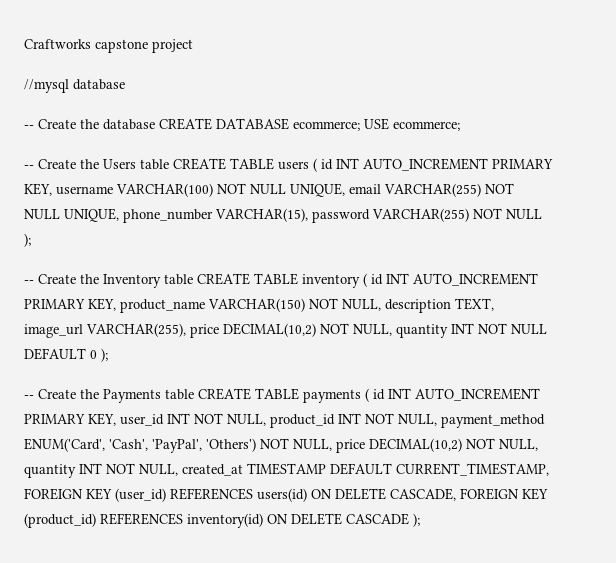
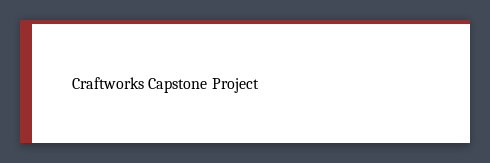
- Craftworks capstone project
- //mysql database
- -- Create the database CREATE DATABASE ecommerce; USE ecommerce;
- -- Create the Users table CREATE TABLE users ( id INT AUTO_INCREMENT PRIMARY KEY, username VARCHAR(100) NOT NULL UNIQUE, email VARCHAR(255) NOT NULL UNIQUE, phone_number VARCHAR(15), password VARCHAR(255) NOT NULL );
- -- Create the Inventory table CREATE TABLE inventory ( id INT AUTO_INCREMENT PRIMARY KEY, product_name VARCHAR(150) NOT NULL, description TEXT, image_url VARCHAR(255), price DECIMAL(10,2) NOT NULL, quantity INT NOT NULL DEFAULT 0 );
- -- Create the Payments table CREATE TABLE payments ( id INT AUTO_INCREMENT PRIMARY KEY, user_id INT NOT NULL, product_id INT NOT NULL, payment_method ENUM('Card', 'Cash', 'PayPal', 'Others') NOT NULL, price DECIMAL(10,2) NOT NULL, quantity INT NOT NULL, created_at TIMESTAMP DEFAULT CURRENT_TIMESTAMP, FOREIGN KEY (user_id) REFERENCES users(id) ON DELETE CASCADE, FOREIGN KEY (product_id) REFERENCES inventory(id) ON DELETE CASCADE );
+ Craftworks Capstone Project

